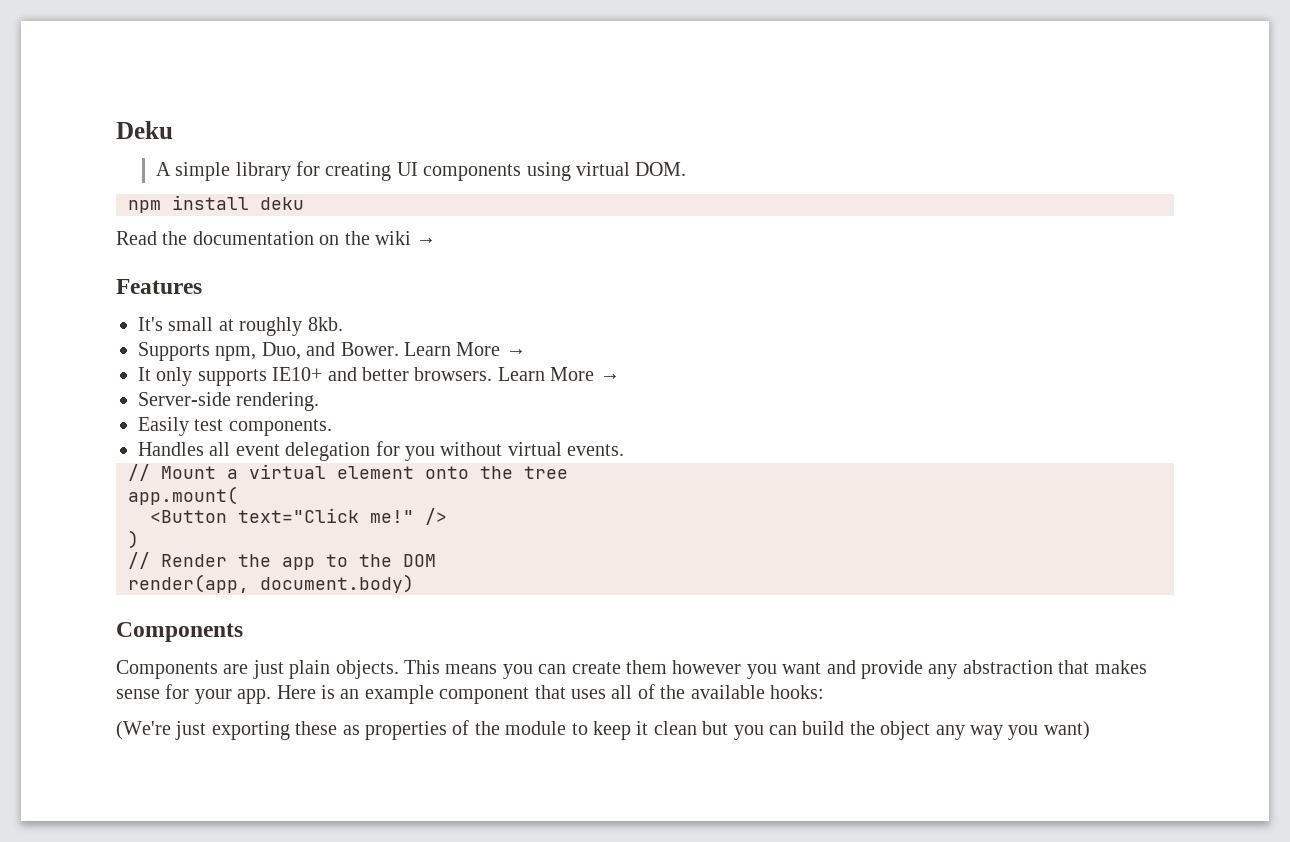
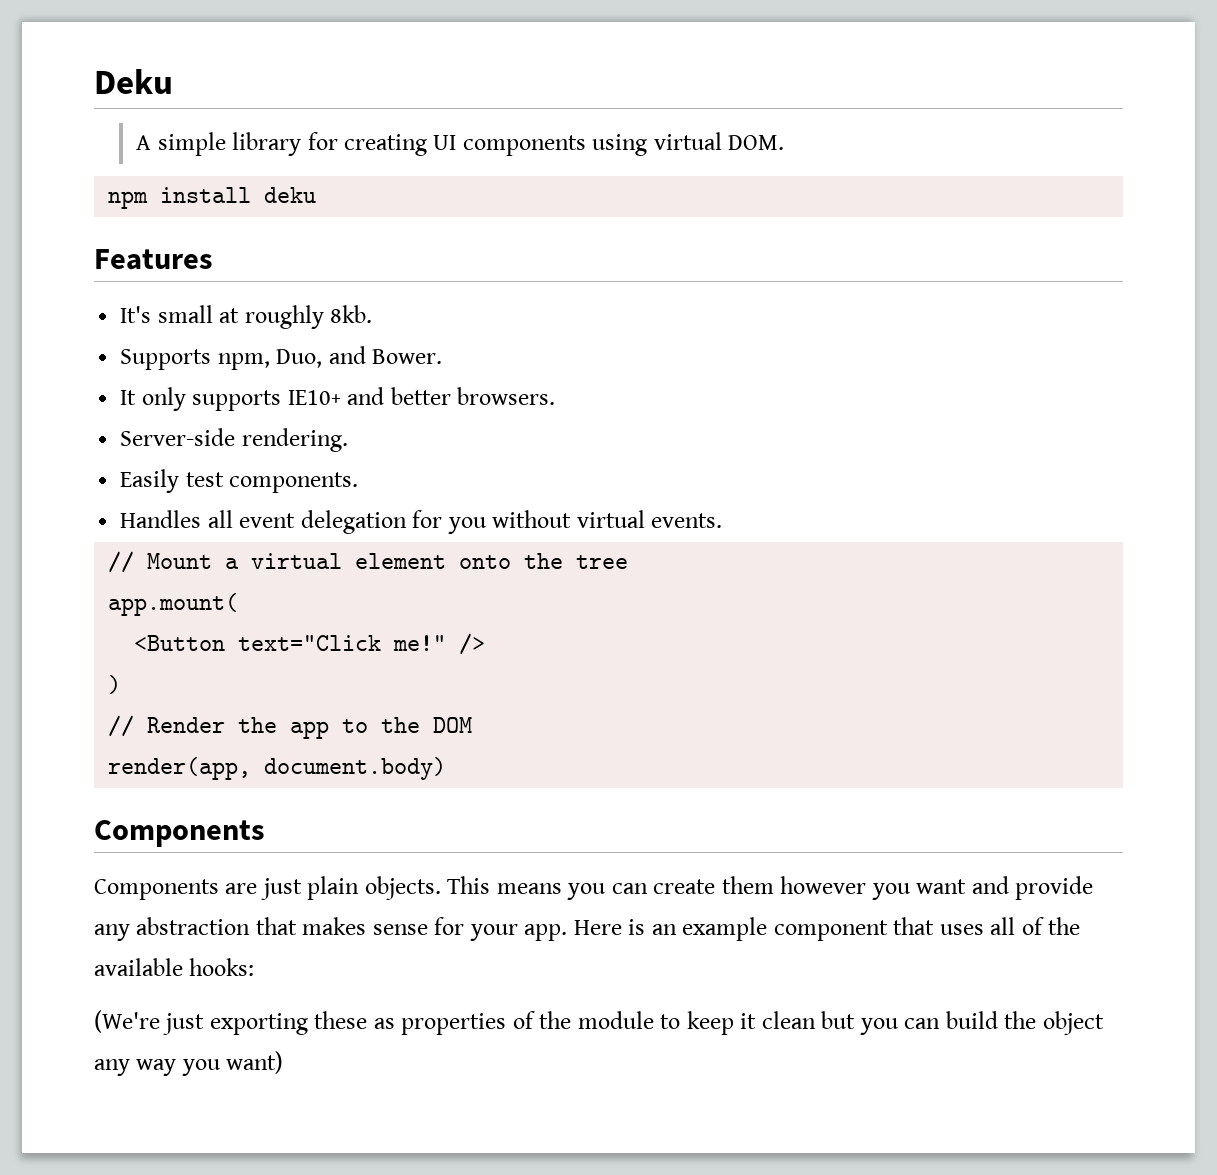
- Read the documentation on the wiki →
- Supports npm, Duo, and Bower. Learn More →
+ Supports npm, Duo, and Bower.
- It only supports IE10+ and better browsers. Learn More →
+ It only supports IE10+ and better browsers.

